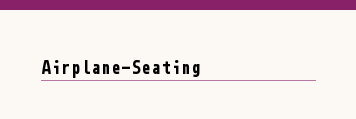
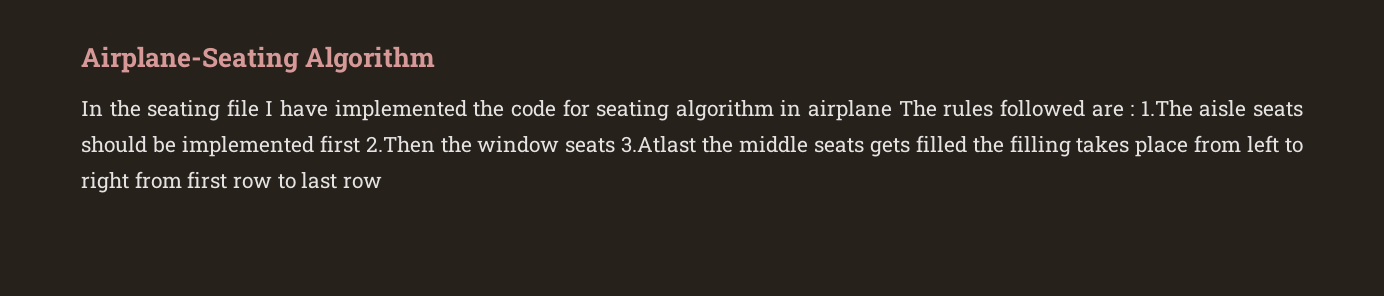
- Airplane-Seating
+ Airplane-Seating Algorithm
+ In the seating file I have implemented the code for seating algorithm in airplane The rules followed are : 1.The aisle seats should be implemented first 2.Then the window seats 3.Atlast the middle seats gets filled the filling takes place from left to right from first row to last row

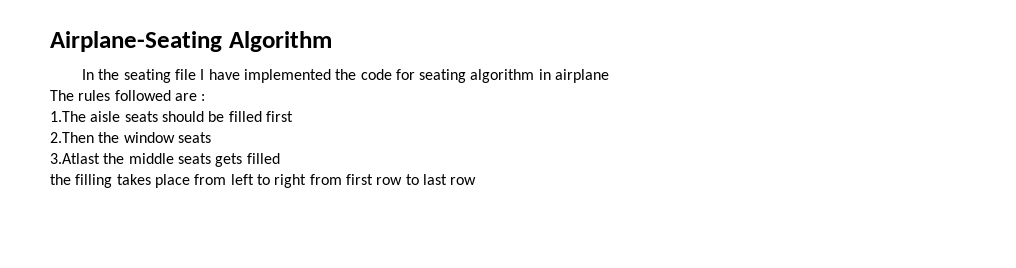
- In the seating file I have implemented the code for seating algorithm in airplane The rules followed are : 1.The aisle seats should be implemented first 2.Then the window seats 3.Atlast the middle seats gets filled the filling takes place from left to right from first row to last row
+ In the seating file I have implemented the code for seating algorithm in airplane
+ The rules followed are :
+ 1.The aisle seats should be filled first
+ 2.Then the window seats
+ 3.Atlast the middle seats gets filled
+ the filling takes place from left to right from first row to last row

